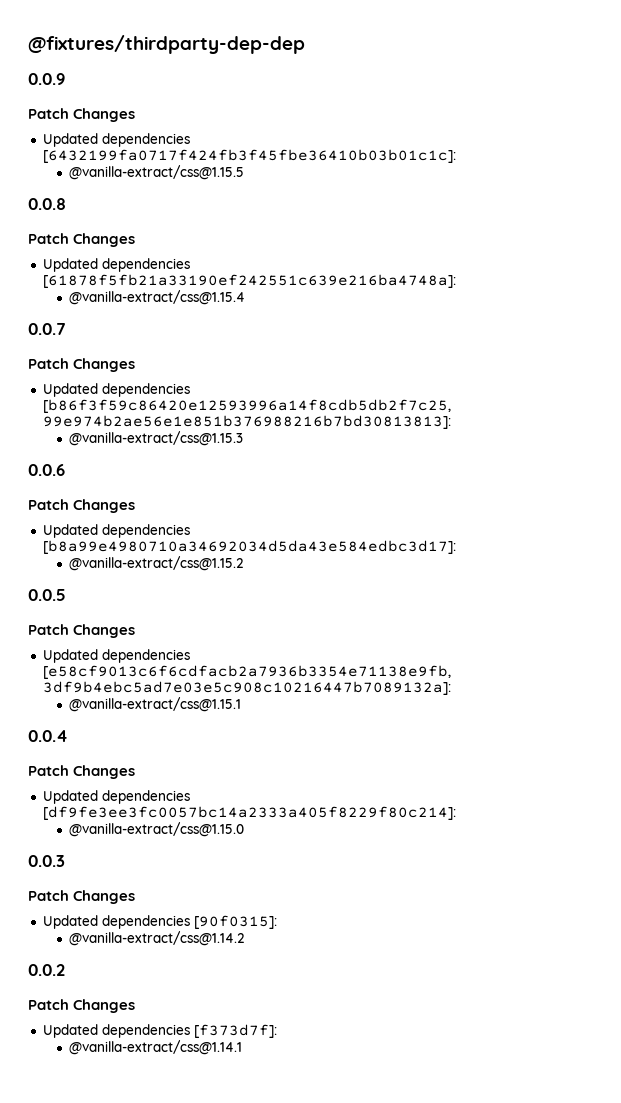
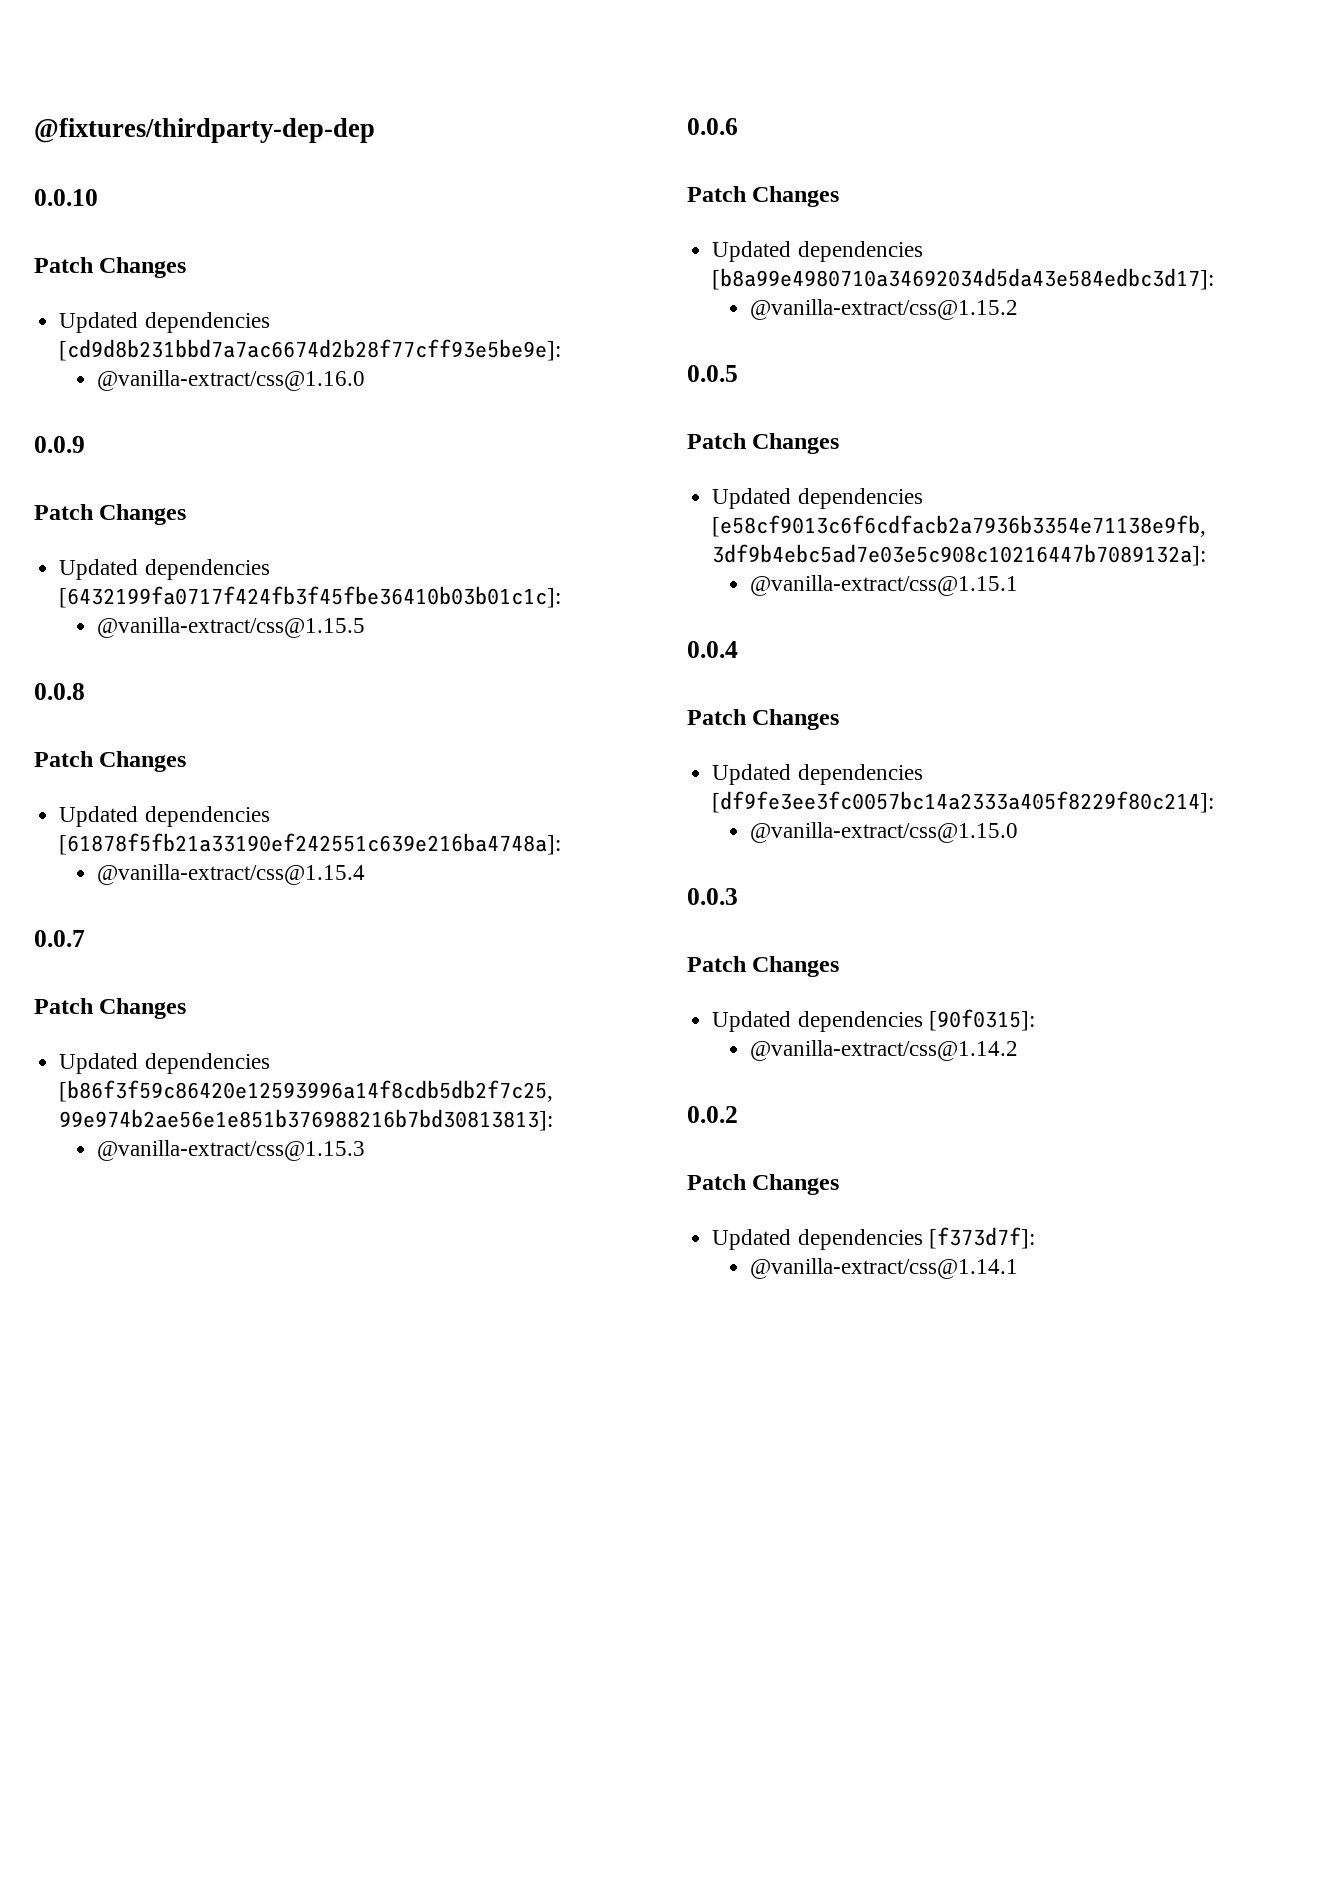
+ 0.0.10
+ Patch Changes
+ Updated dependencies [cd9d8b231bbd7a7ac6674d2b28f77cff93e5be9e]:
+ @vanilla-extract/css@1.16.0

